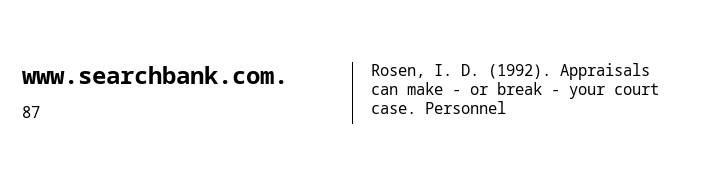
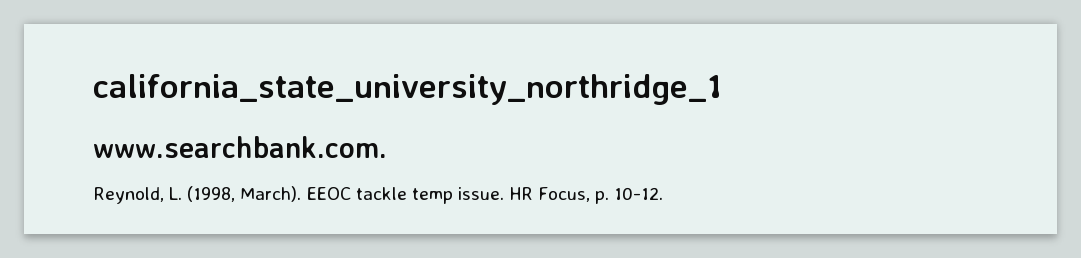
+ california_state_university_northridge_1
- 87
- Rosen, I. D. (1992). Appraisals can make - or break - your court case. Personnel
+ Reynold, L. (1998, March). EEOC tackle temp issue. HR Focus, p. 10-12.

